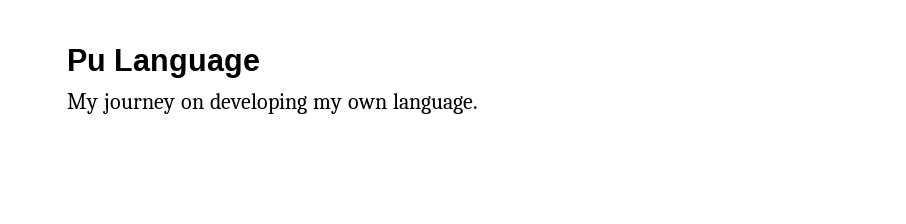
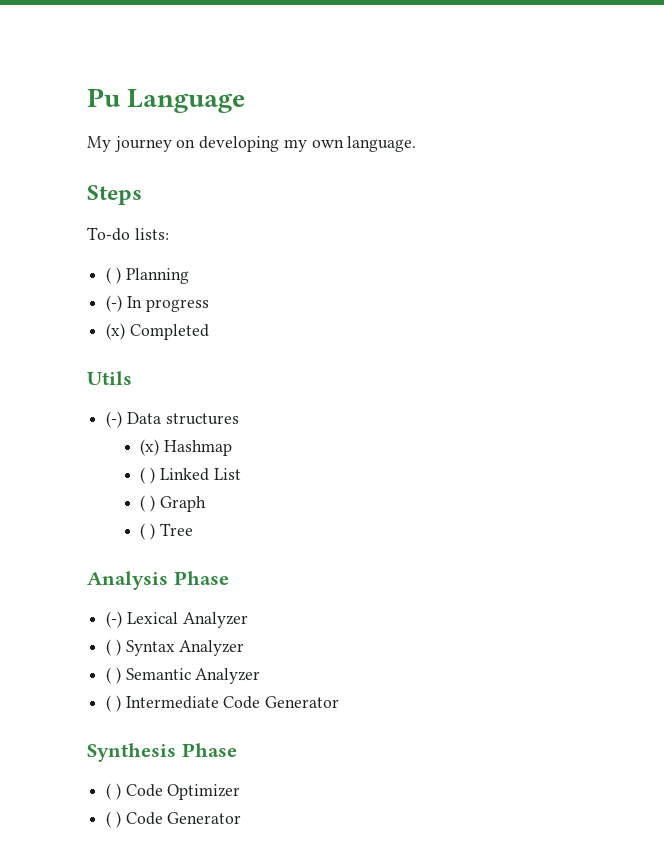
+ Steps
+ To-do lists:
+ ( ) Planning
+ (-) In progress
+ (x) Completed
+ Utils
+ (-) Data structures
+ (x) Hashmap
+ ( ) Linked List
+ ( ) Graph
+ ( ) Tree
+ Analysis Phase
+ (-) Lexical Analyzer
+ ( ) Syntax Analyzer
+ ( ) Semantic Analyzer
+ ( ) Intermediate Code Generator
+ Synthesis Phase
+ ( ) Code Optimizer
+ ( ) Code Generator

